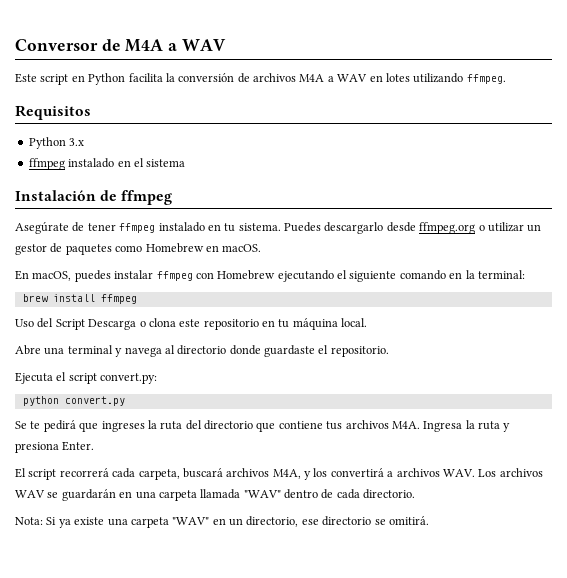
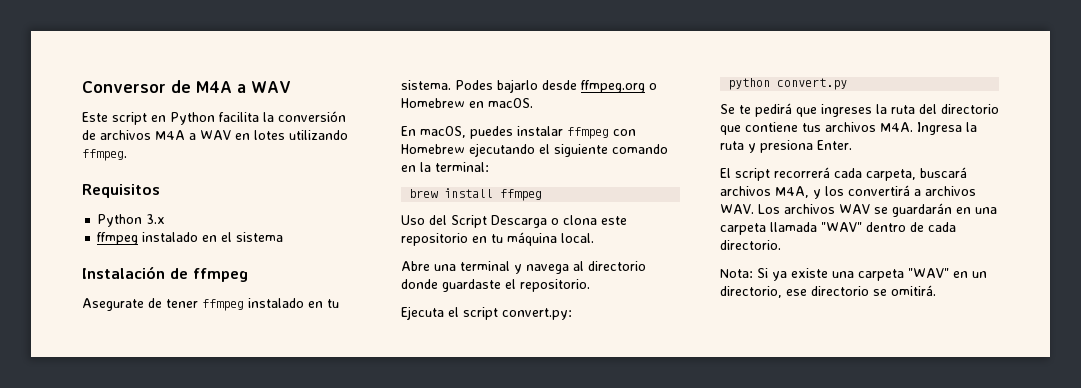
- Asegúrate de tener ffmpeg instalado en tu sistema.
+ Asegurate de tener ffmpeg instalado en tu sistema.
- Puedes descargarlo desde ffmpeg.org o utilizar un gestor de paquetes como Homebrew en macOS.
+ Podes bajarlo desde ffmpeg.org o Homebrew en macOS.

